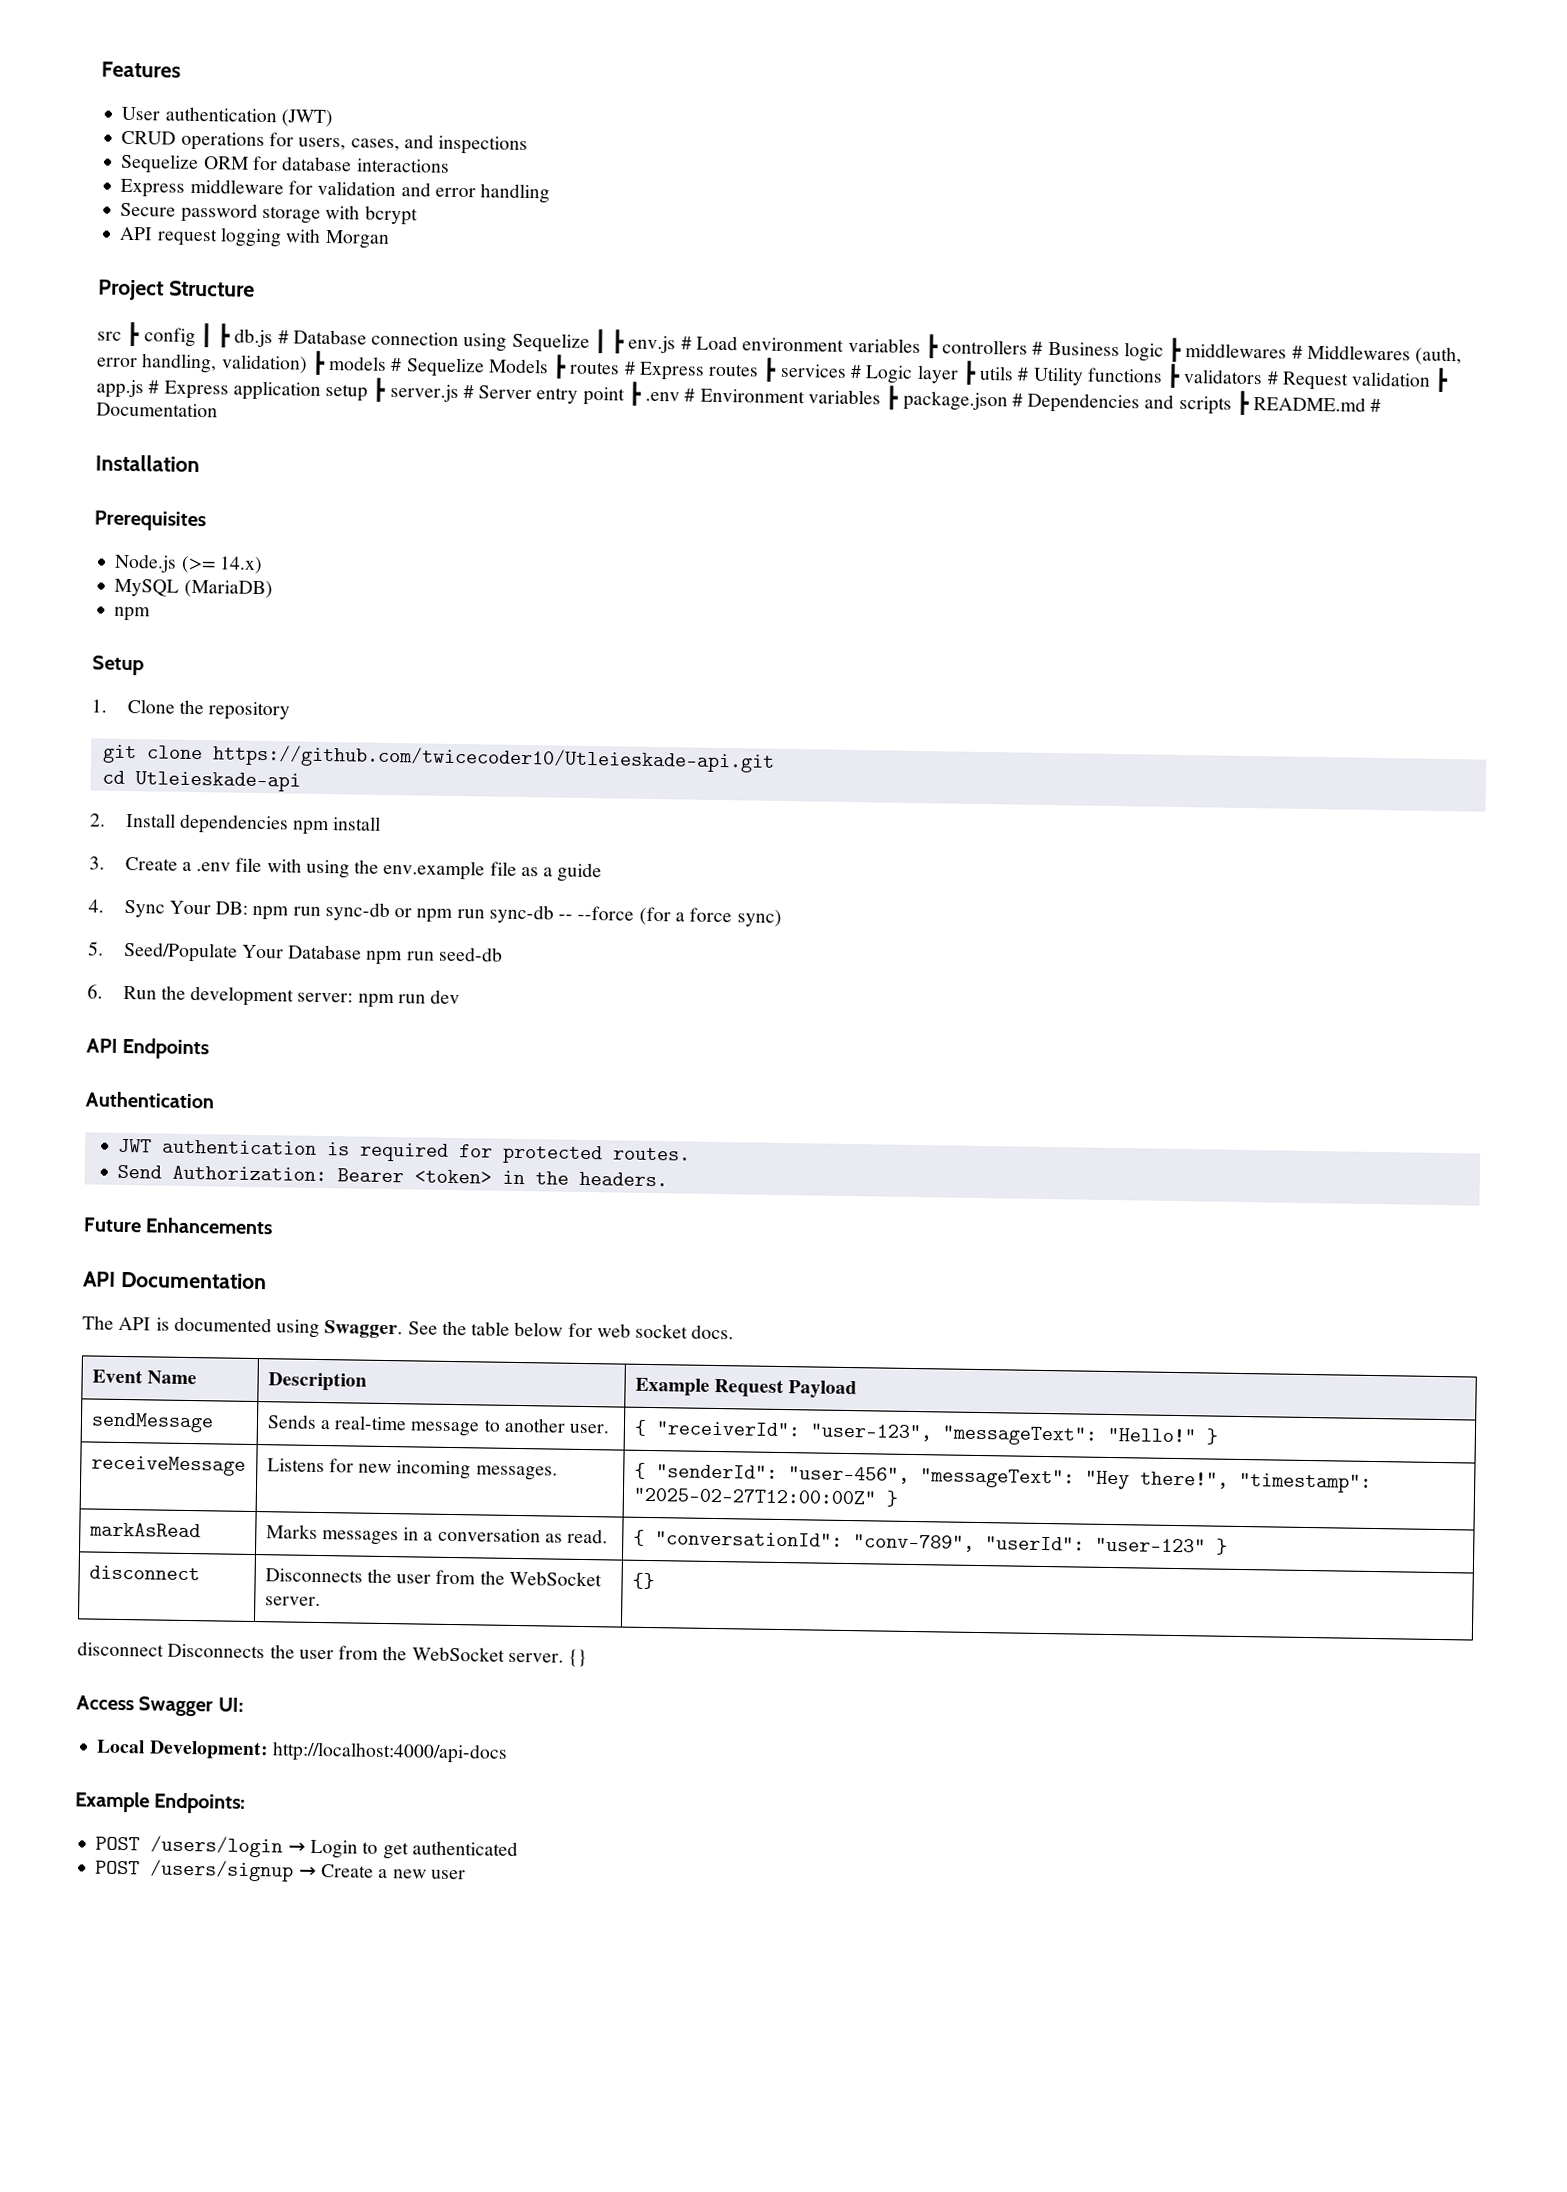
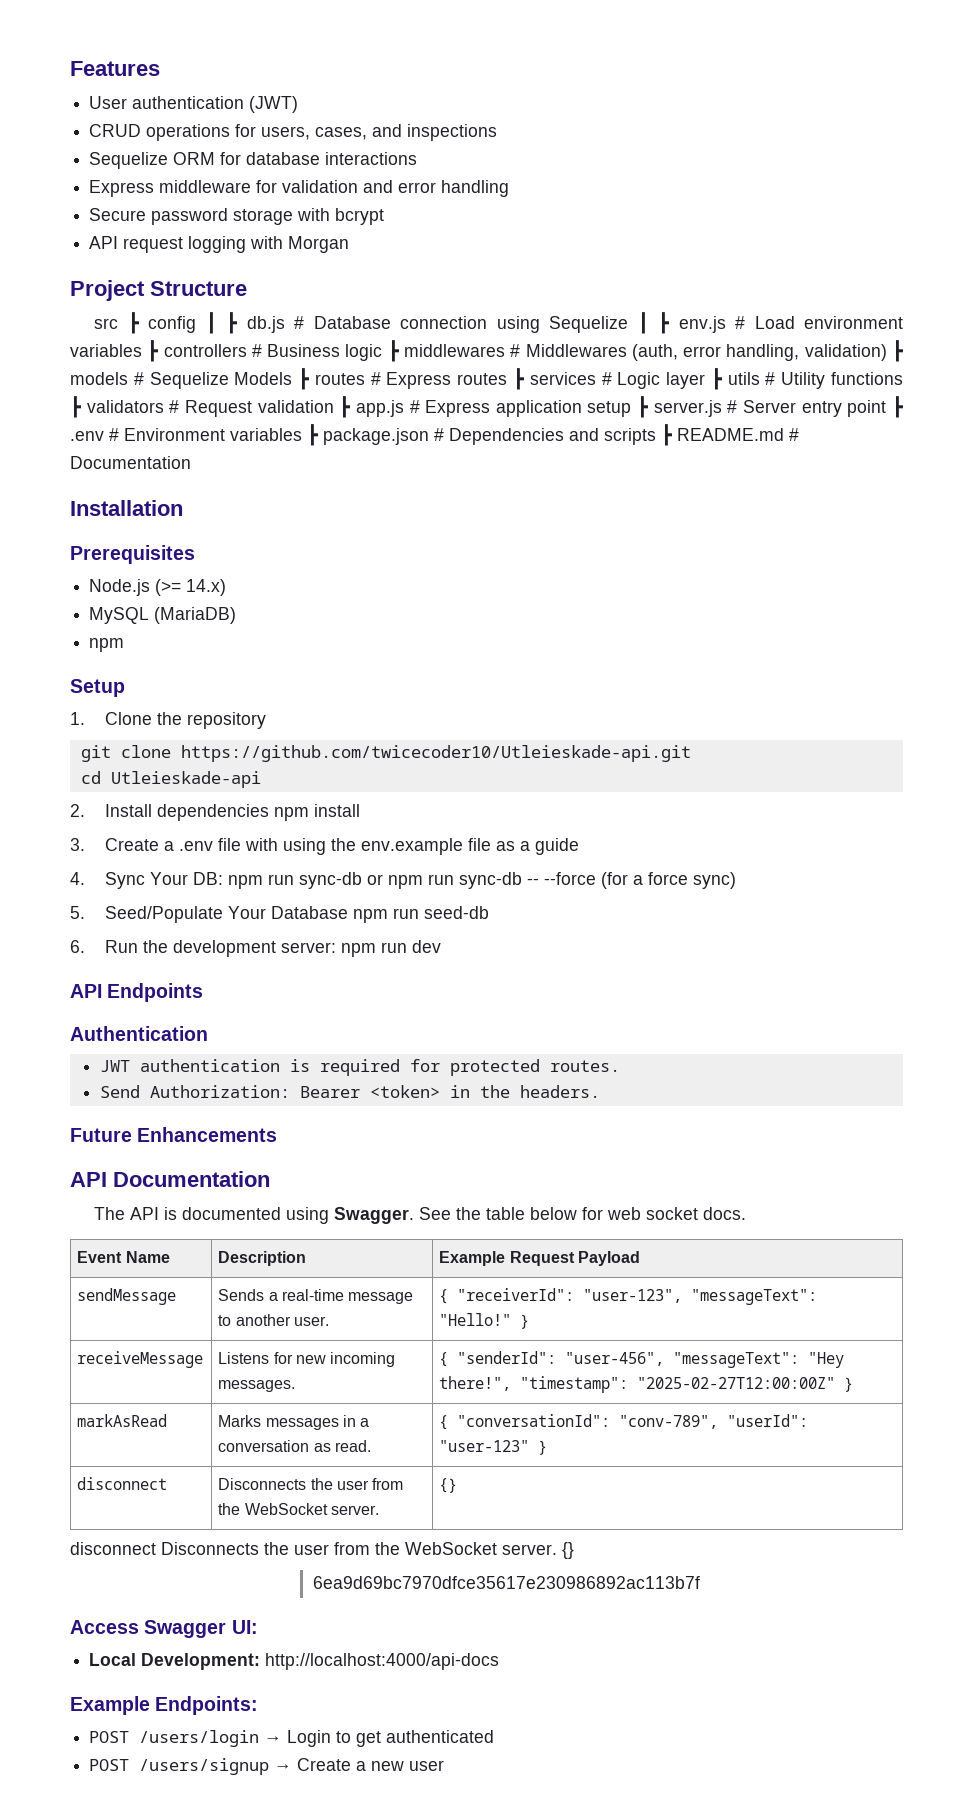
+ 6ea9d69bc7970dfce35617e230986892ac113b7f

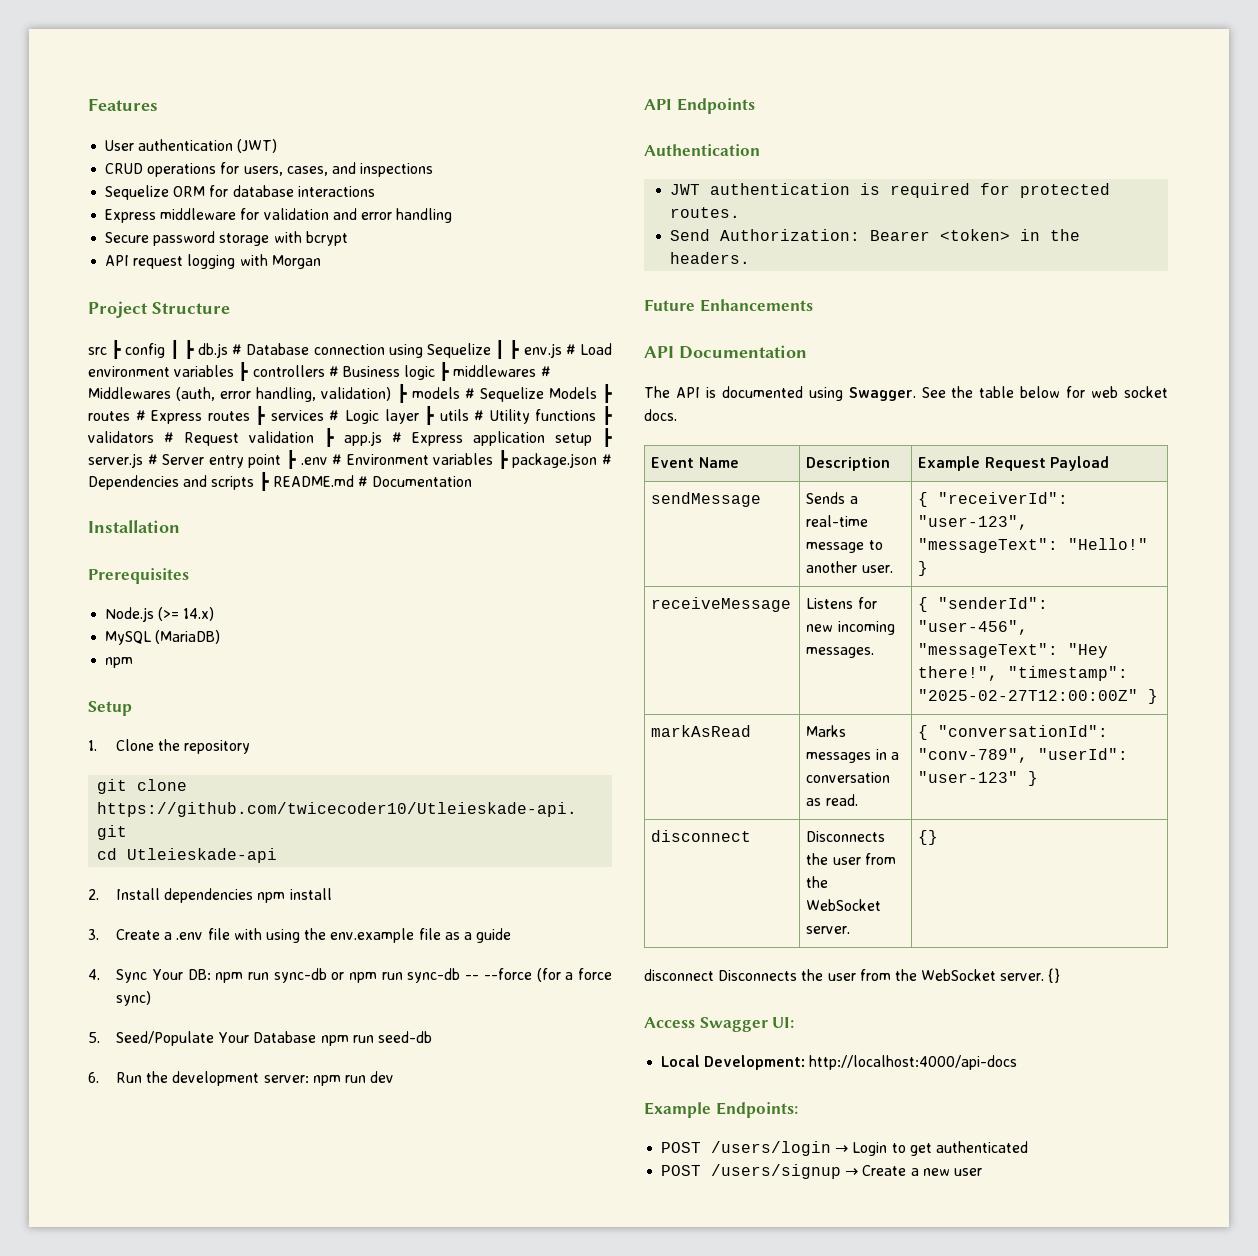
- 6ea9d69bc7970dfce35617e230986892ac113b7f

